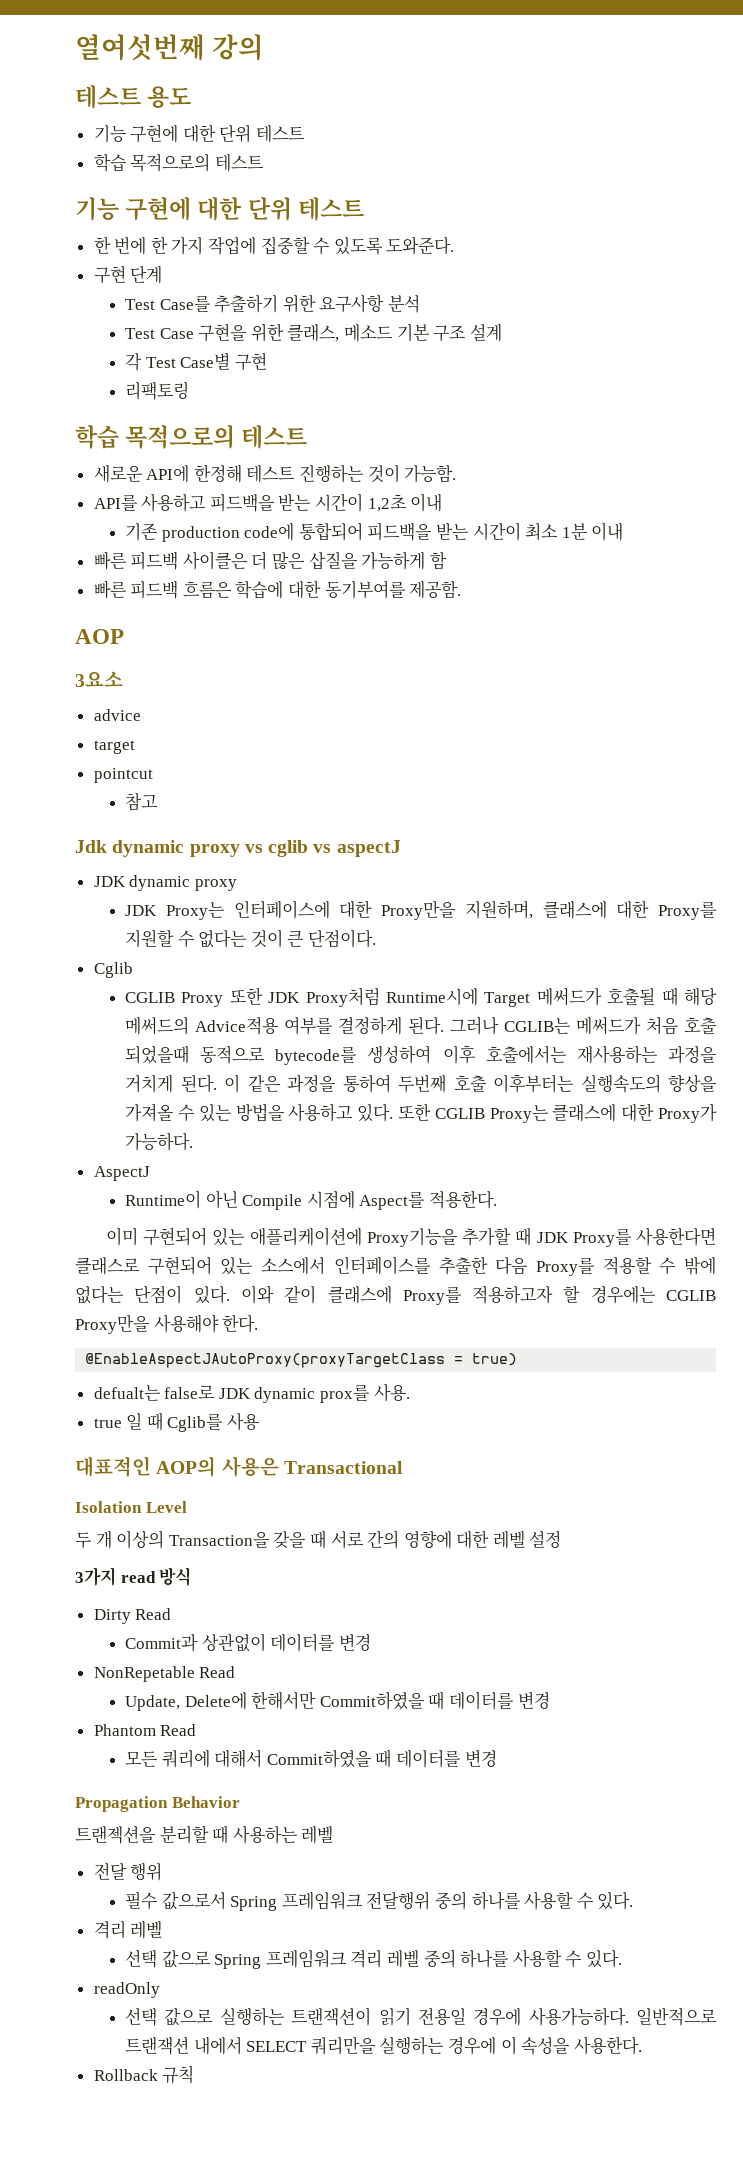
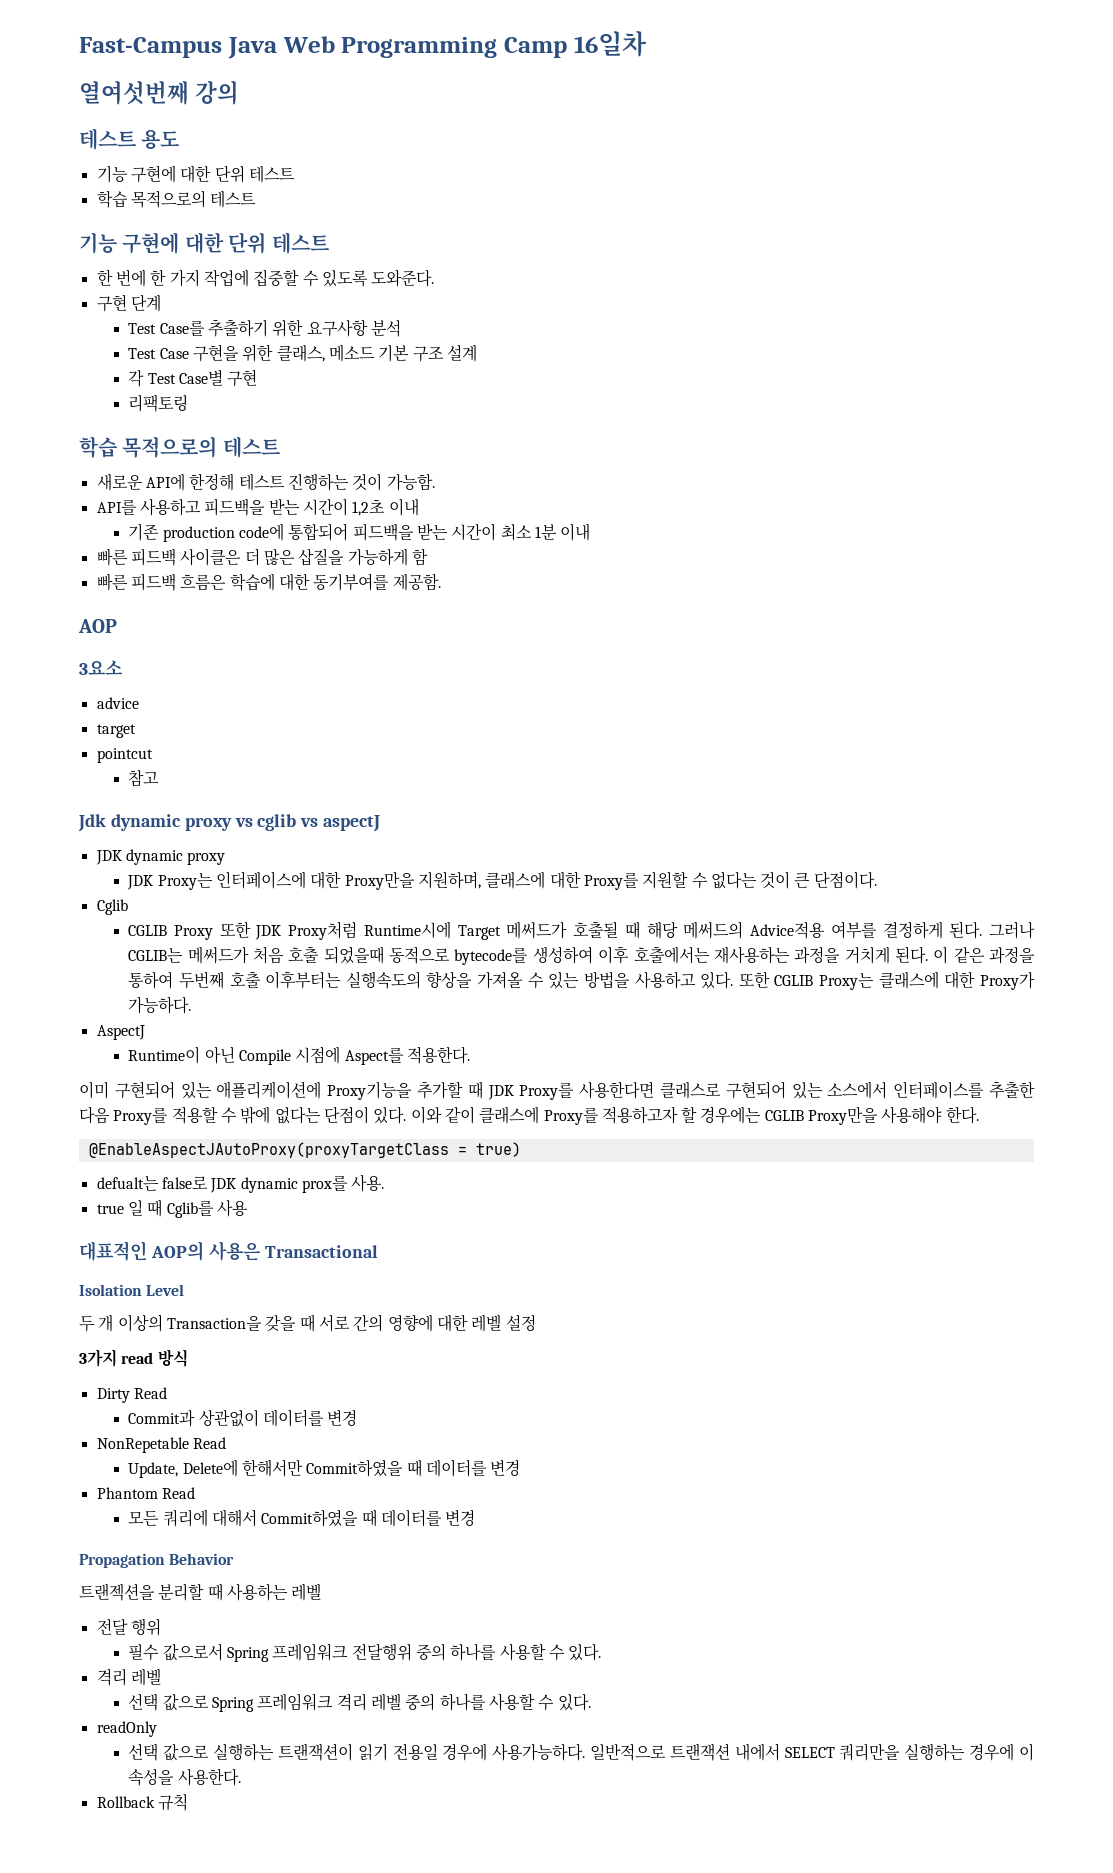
+ Fast-Campus Java Web Programming Camp 16일차

